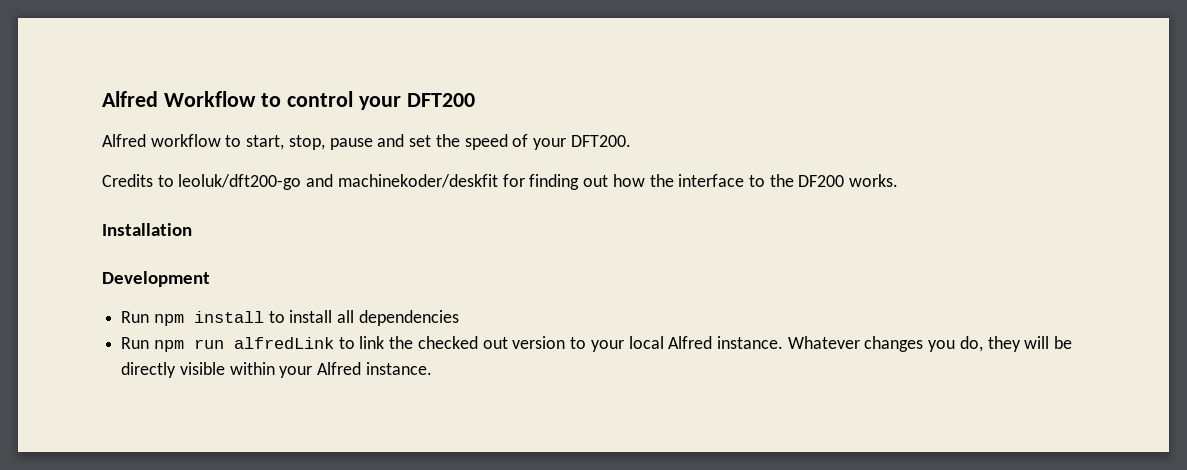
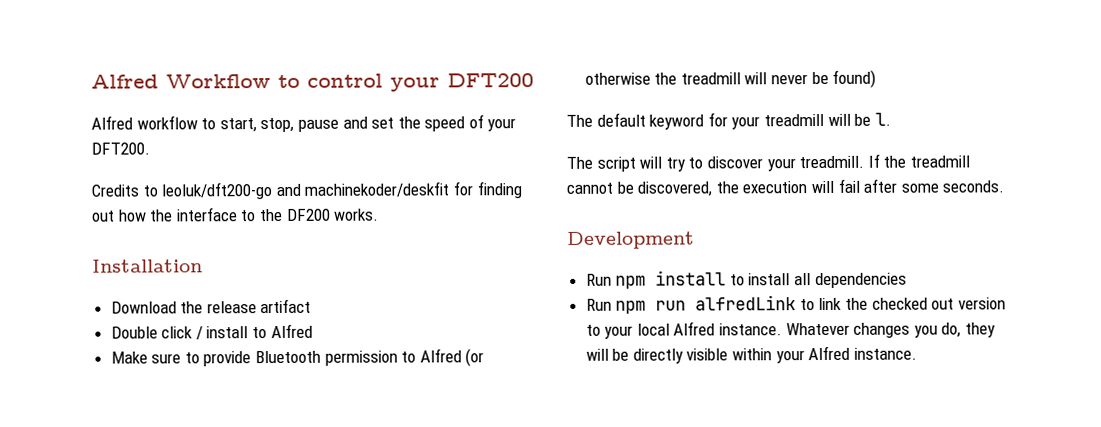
+ Download the release artifact
+ Double click / install to Alfred
+ Make sure to provide Bluetooth permission to Alfred (or otherwise the treadmill will never be found)
+ The default keyword for your treadmill will be l.
+ The script will try to discover your treadmill. If the treadmill cannot be discovered, the execution will fail after some seconds.

